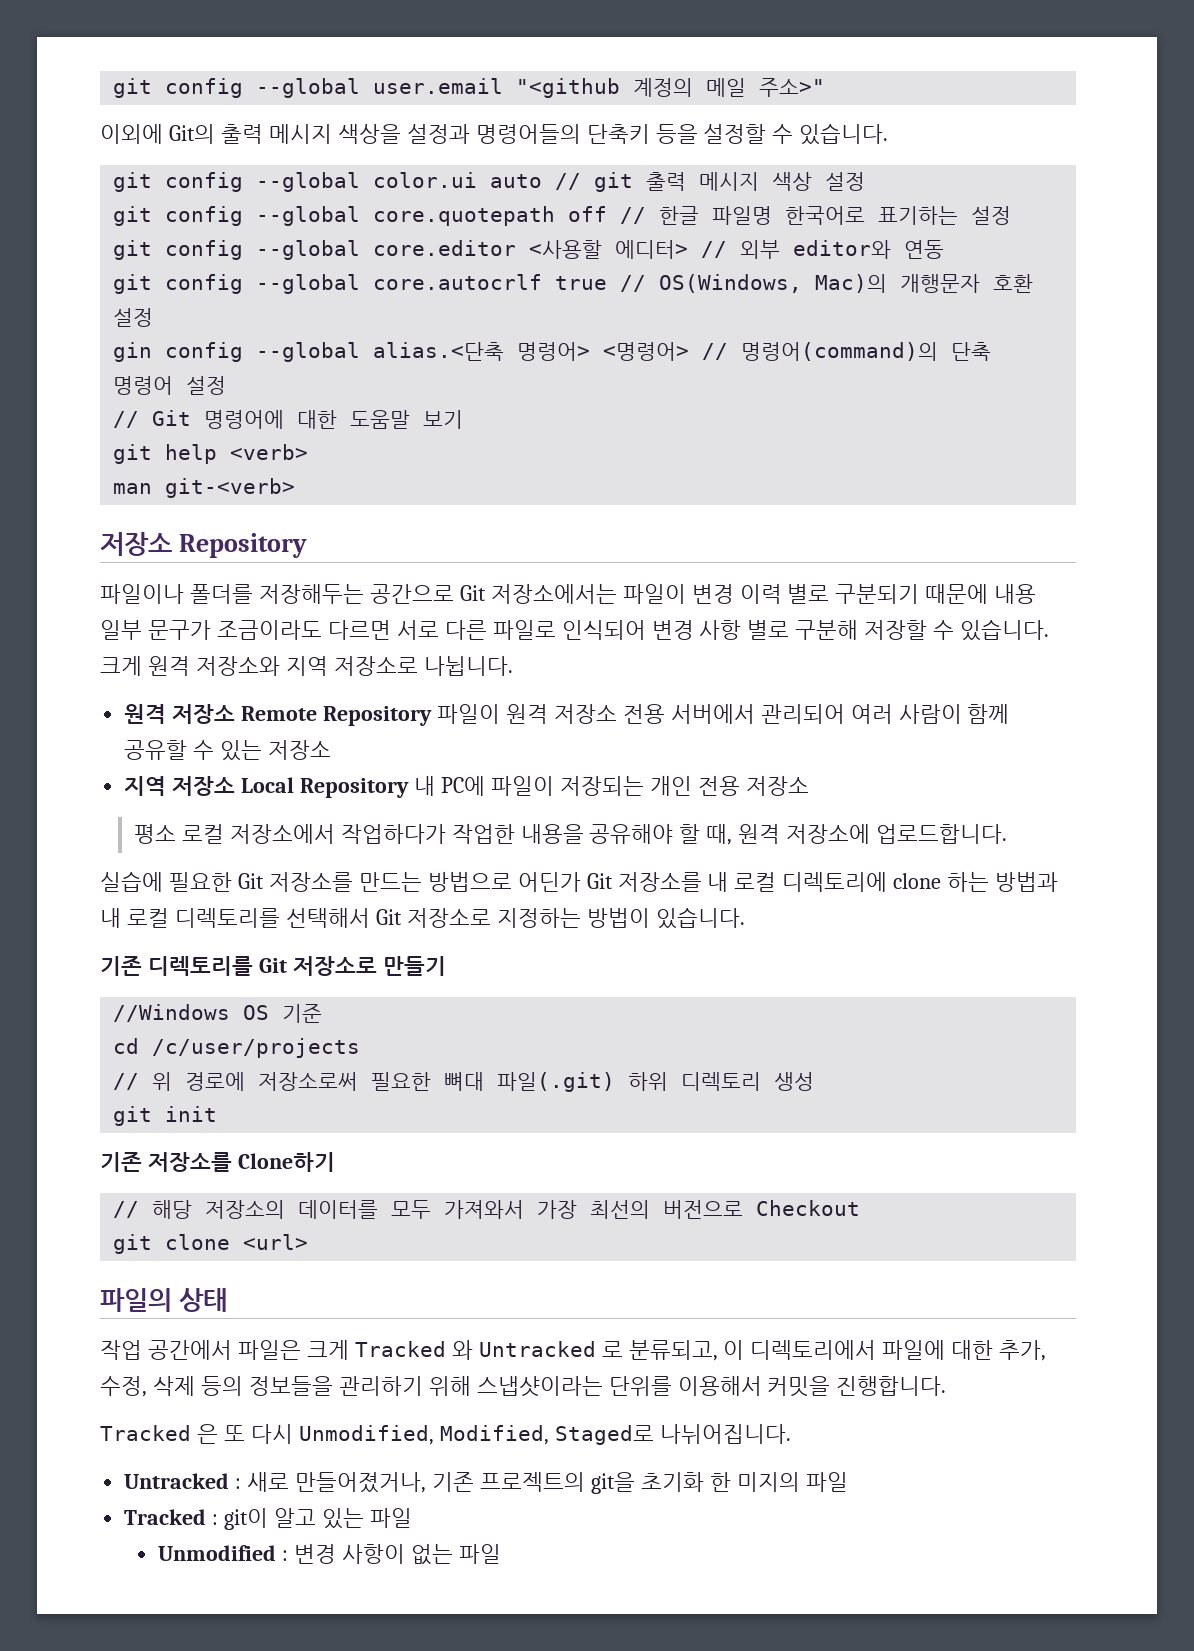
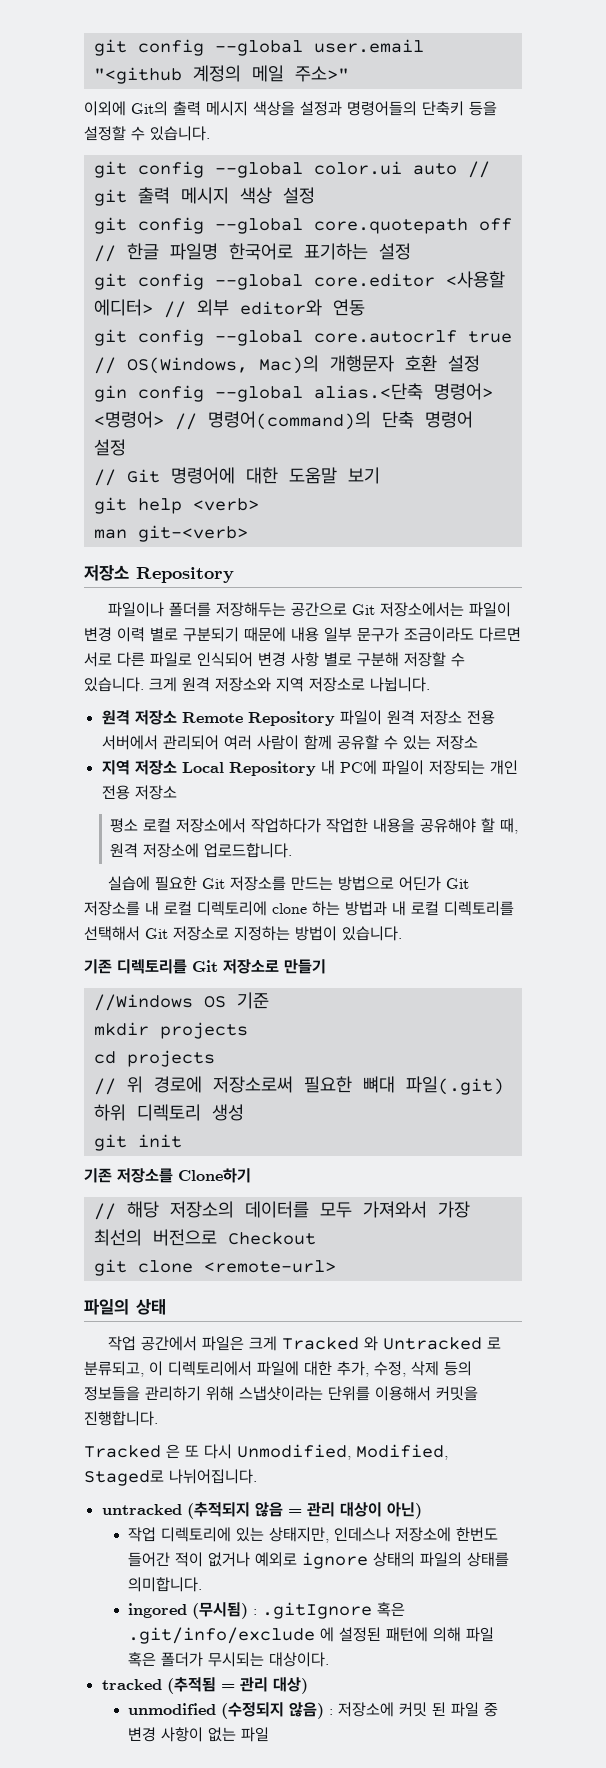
+ mkdir projects
- cd /c/user/projects
+ cd projects
- git clone <url>
+ git clone <remote-url>
- Untracked : 새로 만들어졌거나, 기존 프로젝트의 git을 초기화 한 미지의 파일
- Tracked : git이 알고 있는 파일
- Unmodified : 변경 사항이 없는 파일
+ untracked (추적되지 않음 = 관리 대상이 아닌)
+ 작업 디렉토리에 있는 상태지만, 인데스나 저장소에 한번도 들어간 적이 없거나 예외로 ignore 상태의 파일의 상태를 의미합니다.
+ ingored (무시됨) : .gitIgnore 혹은 .git/info/exclude 에 설정된 패턴에 의해 파일 혹은 폴더가 무시되는 대상이다.
+ tracked (추적됨 = 관리 대상)
+ unmodified (수정되지 않음) : 저장소에 커밋 된 파일 중 변경 사항이 없는 파일

